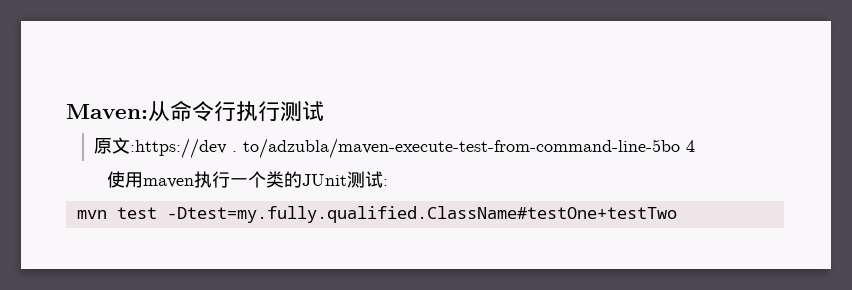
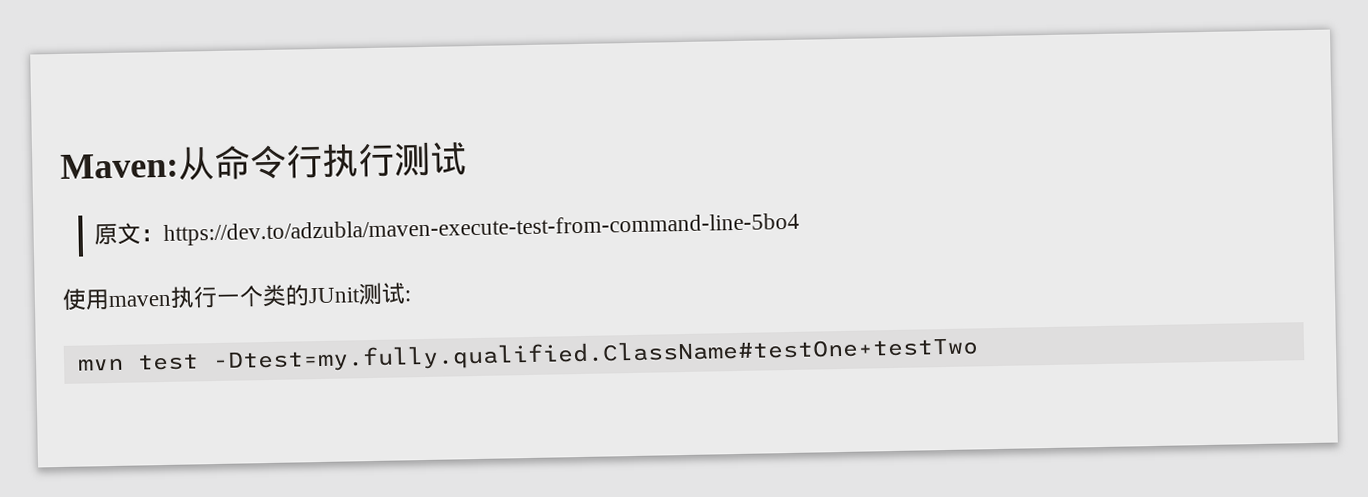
- 原文:https://dev . to/adzubla/maven-execute-test-from-command-line-5bo 4
+ 原文：https://dev.to/adzubla/maven-execute-test-from-command-line-5bo4

